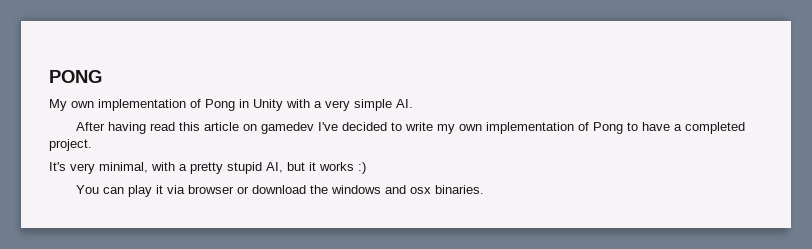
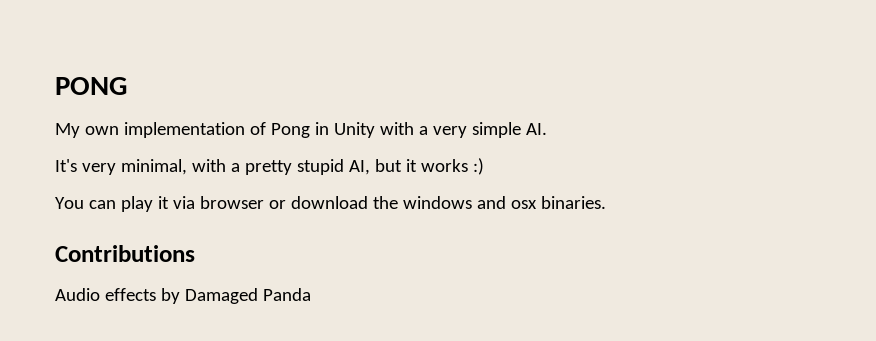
- After having read this article on gamedev I've decided to write my own implementation of Pong to have a completed project.
+ Contributions
+ Audio effects by Damaged Panda

